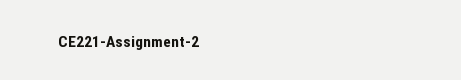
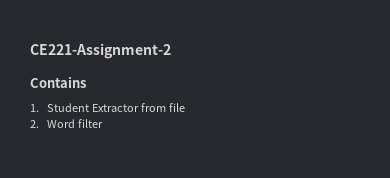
+ Contains
+ 1. Student Extractor from file
+ 2. Word filter

